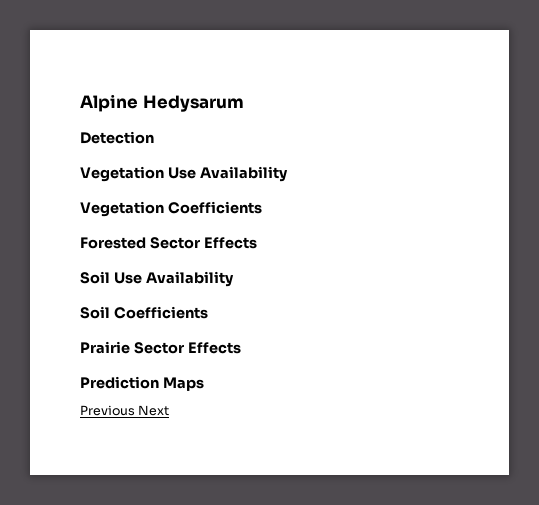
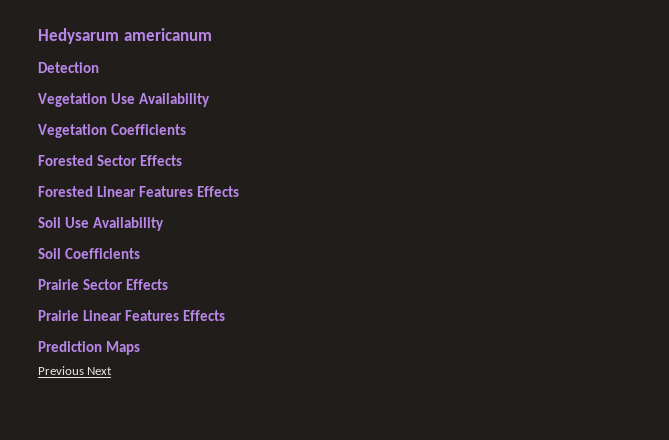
- Alpine Hedysarum
+ Hedysarum americanum
+ Forested Linear Features Effects
+ Prairie Linear Features Effects

